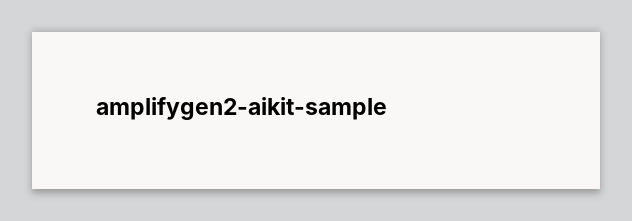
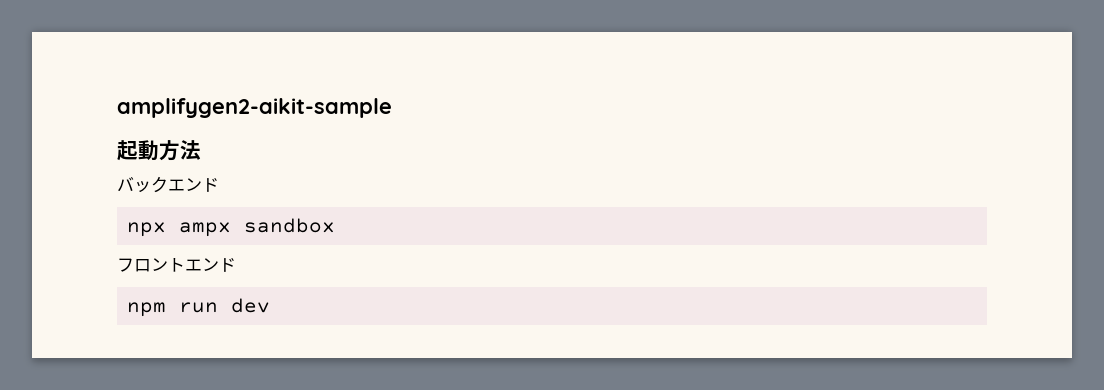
+ 起動方法
+ バックエンド
+ npx ampx sandbox
+ フロントエンド
+ npm run dev

